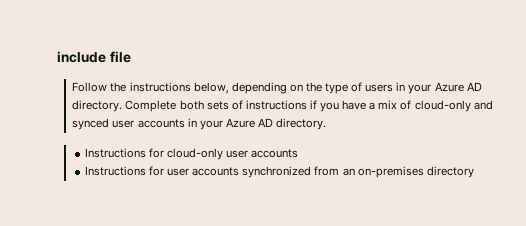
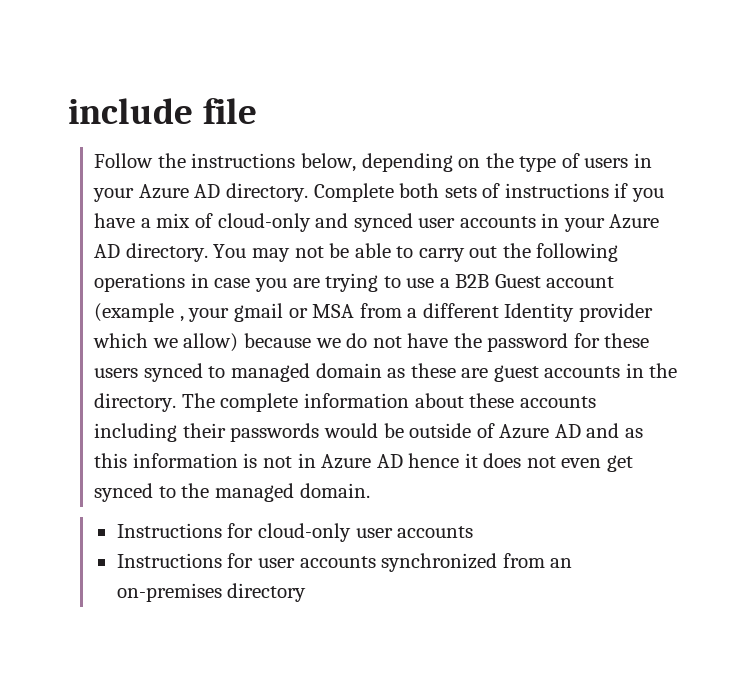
+ You may not be able to carry out the following operations in case you are trying to use a B2B Guest account (example , your gmail or MSA from a different Identity provider which we allow) because we do not have the password for these users synced to managed domain as these are guest accounts in the directory. The complete information about these accounts including their passwords would be outside of Azure AD and as this information is not in Azure AD hence it does not even get synced to the managed domain.

